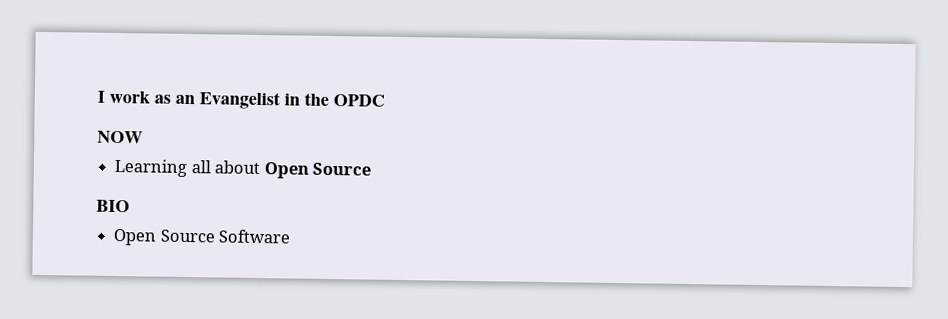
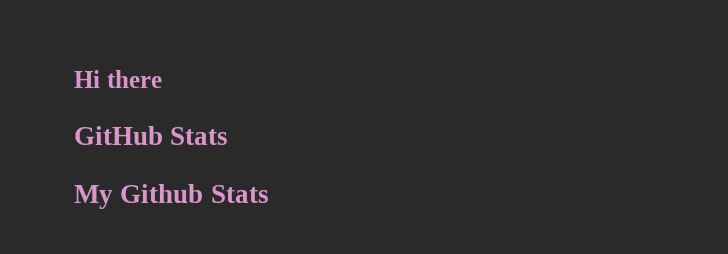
- I work as an Evangelist in the OPDC
- NOW
- Learning all about Open Source
- BIO
- Open Source Software
+ Hi there
+ GitHub Stats
+ My Github Stats

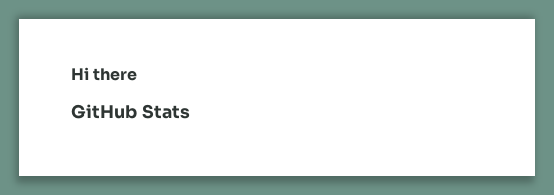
- My Github Stats

